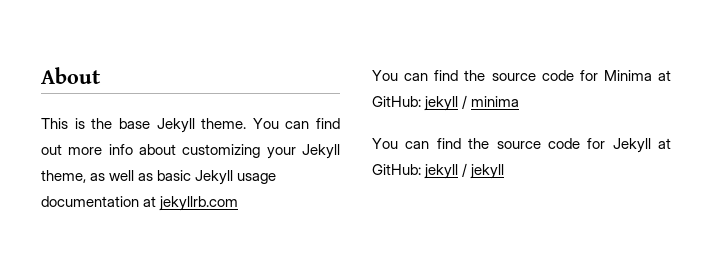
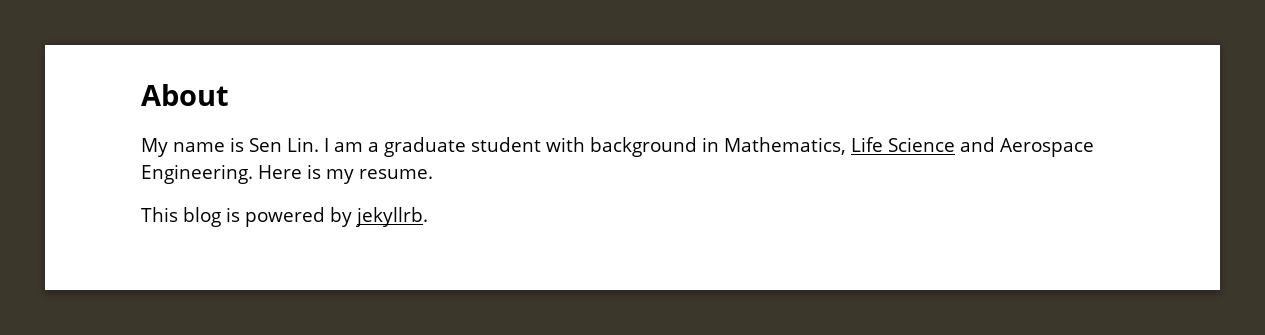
- This is the base Jekyll theme. You can find out more info about customizing your Jekyll theme, as well as basic Jekyll usage documentation at jekyllrb.com
- You can find the source code for Minima at GitHub: jekyll / minima
- You can find the source code for Jekyll at GitHub: jekyll / jekyll
+ My name is Sen Lin. I am a graduate student with background in Mathematics, Life Science and Aerospace Engineering. Here is my resume.
+ This blog is powered by jekyllrb.

